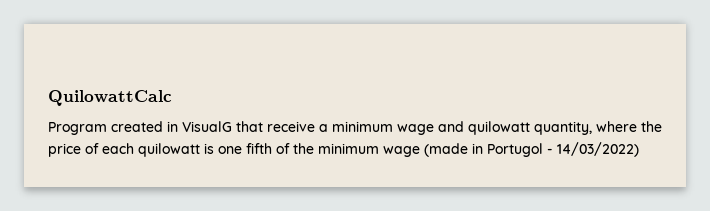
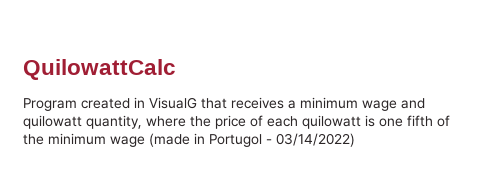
- Program created in VisualG that receive a minimum wage and quilowatt quantity, where the price of each quilowatt is one fifth of the minimum wage (made in Portugol - 14/03/2022)
+ Program created in VisualG that receives a minimum wage and quilowatt quantity, where the price of each quilowatt is one fifth of the minimum wage (made in Portugol - 03/14/2022)

